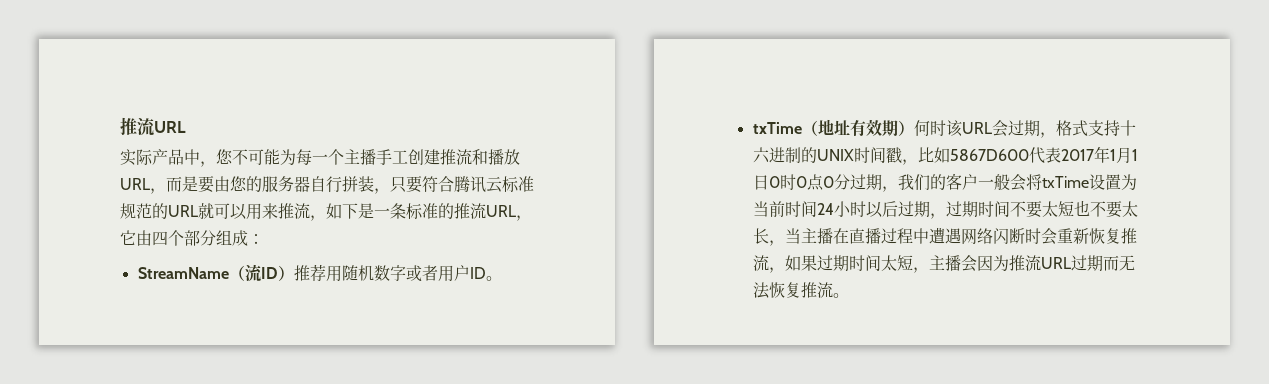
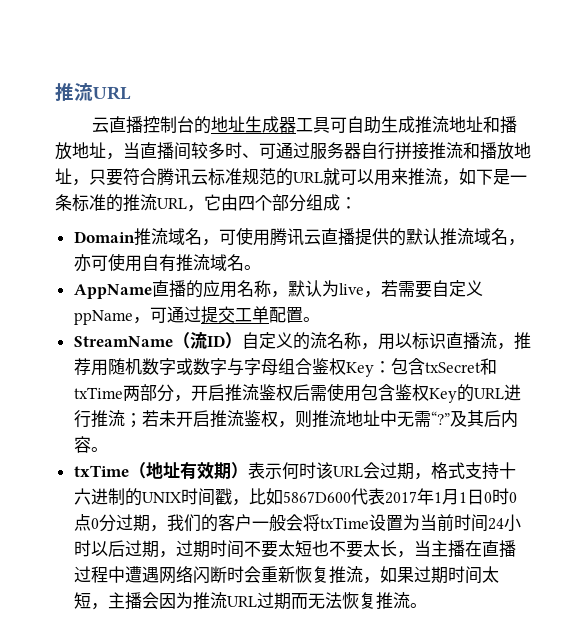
- 实际产品中，您不可能为每一个主播手工创建推流和播放URL，而是要由您的服务器自行拼装，只要符合腾讯云标准规范的URL就可以用来推流，如下是一条标准的推流URL，它由四个部分组成：
+ 云直播控制台的地址生成器工具可自助生成推流地址和播放地址，当直播间较多时、可通过服务器自行拼接推流和播放地址，只要符合腾讯云标准规范的URL就可以用来推流，如下是一条标准的推流URL，它由四个部分组成：
- StreamName（流ID）推荐用随机数字或者用户ID。
+ Domain推流域名，可使用腾讯云直播提供的默认推流域名，亦可使用自有推流域名。
+ AppName直播的应用名称，默认为live，若需要自定义ppName，可通过提交工单配置。
+ StreamName（流ID）自定义的流名称，用以标识直播流，推荐用随机数字或数字与字母组合鉴权Key：包含txSecret和txTime两部分，开启推流鉴权后需使用包含鉴权Key的URL进行推流；若未开启推流鉴权，则推流地址中无需“?”及其后内容。
- txTime（地址有效期）何时该URL会过期，格式支持十六进制的UNIX时间戳，比如5867D600代表2017年1月1日0时0点0分过期，我们的客户一般会将txTime设置为当前时间24小时以后过期，过期时间不要太短也不要太长，当主播在直播过程中遭遇网络闪断时会重新恢复推流，如果过期时间太短，主播会因为推流URL过期而无法恢复推流。
+ txTime（地址有效期）表示何时该URL会过期，格式支持十六进制的UNIX时间戳，比如5867D600代表2017年1月1日0时0点0分过期，我们的客户一般会将txTime设置为当前时间24小时以后过期，过期时间不要太短也不要太长，当主播在直播过程中遭遇网络闪断时会重新恢复推流，如果过期时间太短，主播会因为推流URL过期而无法恢复推流。

